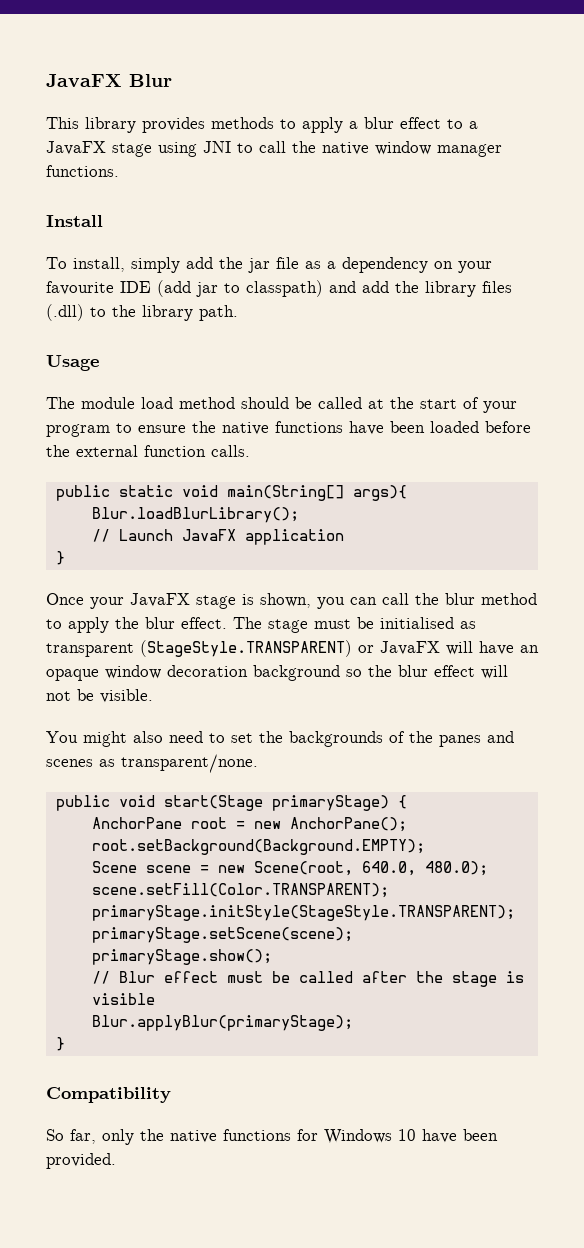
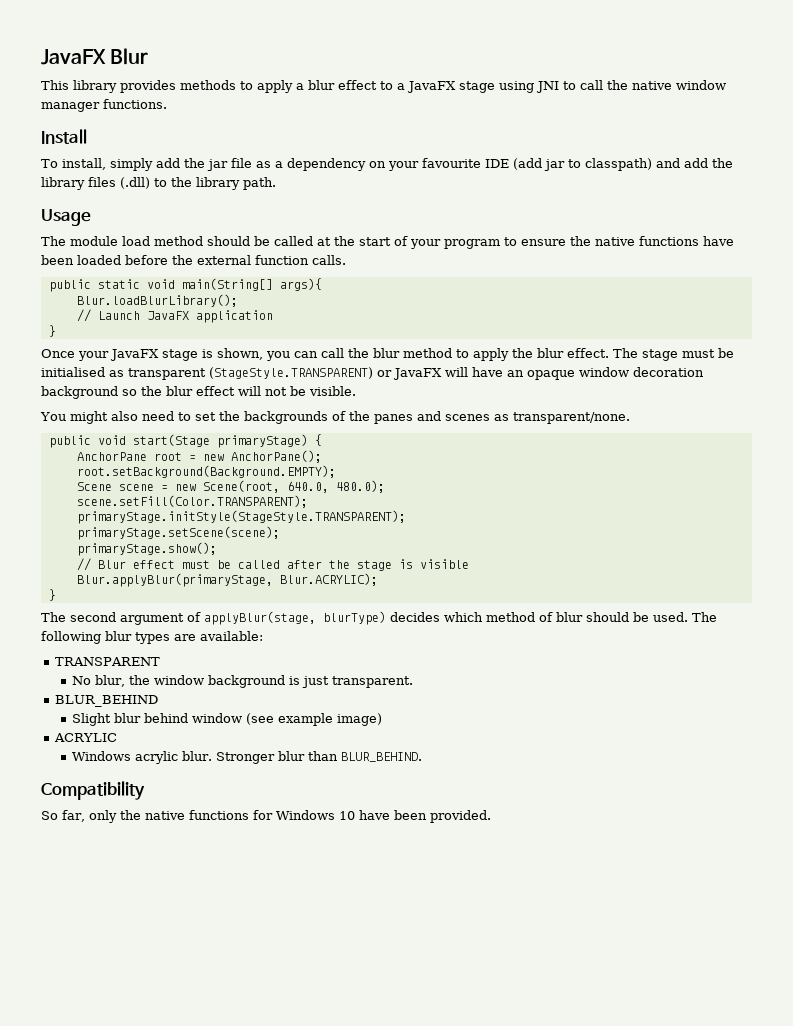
- Blur.applyBlur(primaryStage);
+ Blur.applyBlur(primaryStage, Blur.ACRYLIC);
  }
+ The second argument of applyBlur(stage, blurType) decides which method of blur should be used. The following blur types are available:
+ TRANSPARENT
+ No blur, the window background is just transparent.
+ BLUR_BEHIND
+ Slight blur behind window (see example image)
+ ACRYLIC
+ Windows acrylic blur. Stronger blur than BLUR_BEHIND.

